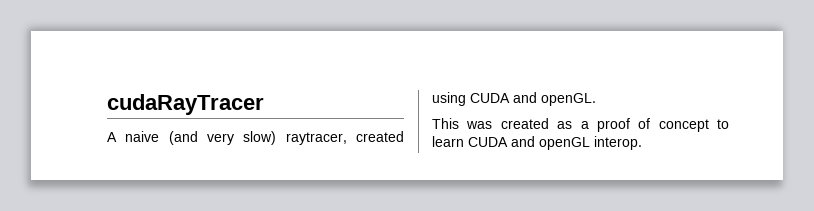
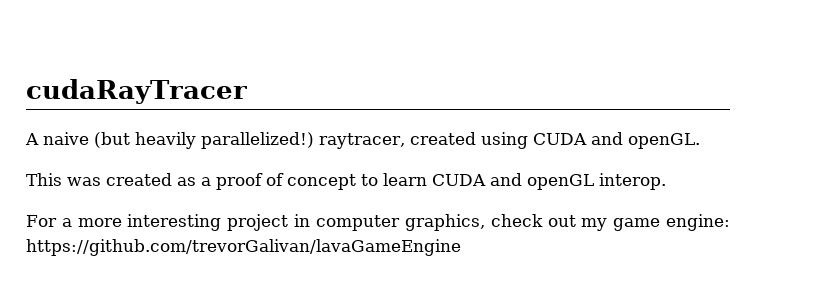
- A naive (and very slow) raytracer, created using CUDA and openGL.
+ A naive (but heavily parallelized!) raytracer, created using CUDA and openGL.
+ For a more interesting project in computer graphics, check out my game engine: https://github.com/trevorGalivan/lavaGameEngine

